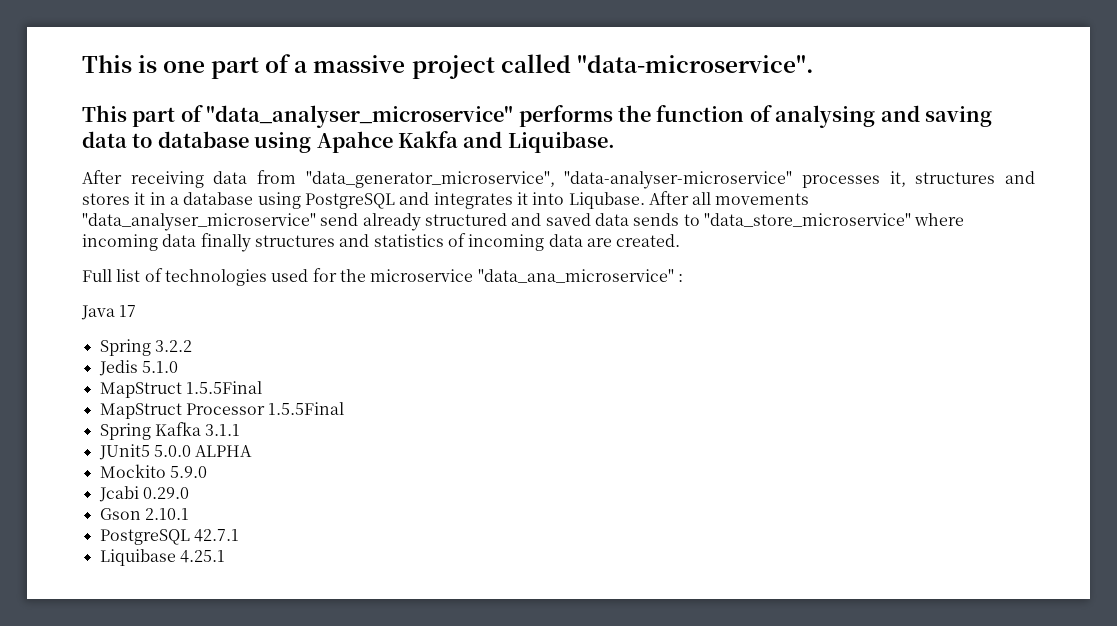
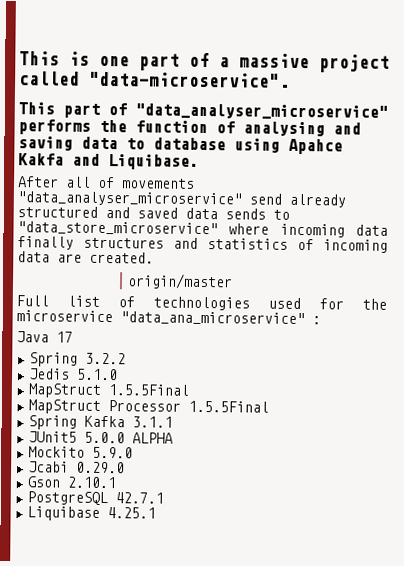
- After receiving data from "data_generator_microservicе", "data-analyser-microservice" processes it, structures and stores it in a database using PostgreSQL and integrates it into Liqubase. After all movements "data_analyser_microservice" send already structured and saved data sends to "data_store_microservice" where incoming data finally structures and statistics of incoming data are created.
+ After all of movements "data_analyser_microservice" send already structured and saved data sends to "data_store_microservice" where incoming data finally structures and statistics of incoming data are created.
+ origin/master

